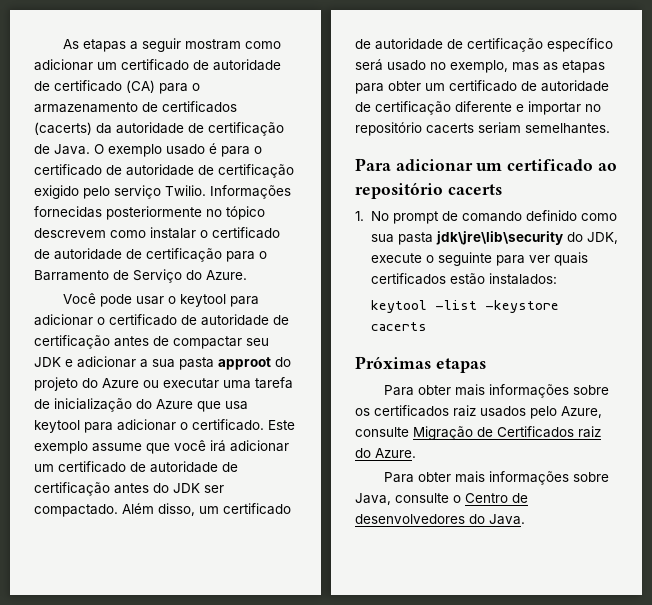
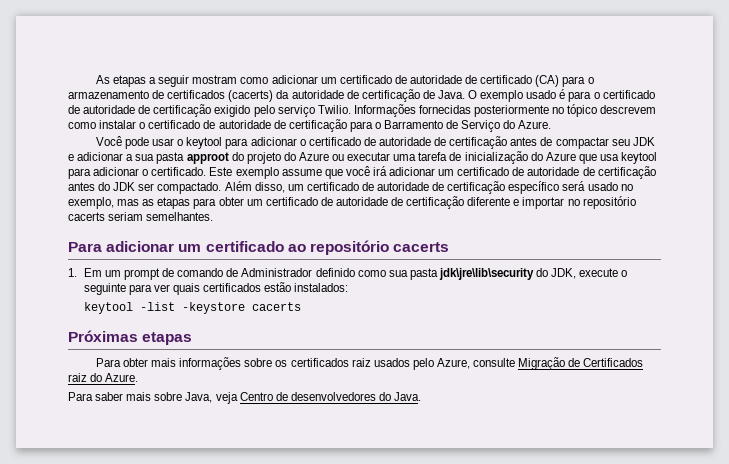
- 1. No prompt de comando definido como sua pasta jdk\jre\lib\security do JDK, execute o seguinte para ver quais certificados estão instalados:
+ 1. Em um prompt de comando de Administrador definido como sua pasta jdk\jre\lib\security do JDK, execute o seguinte para ver quais certificados estão instalados:
- Para obter mais informações sobre Java, consulte o Centro de desenvolvedores do Java.
+ Para saber mais sobre Java, veja Centro de desenvolvedores do Java.

